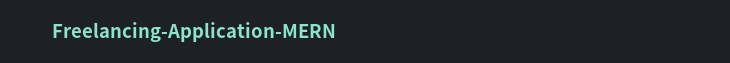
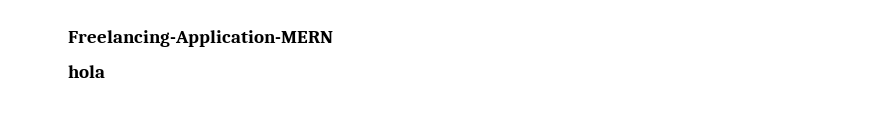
+ hola

